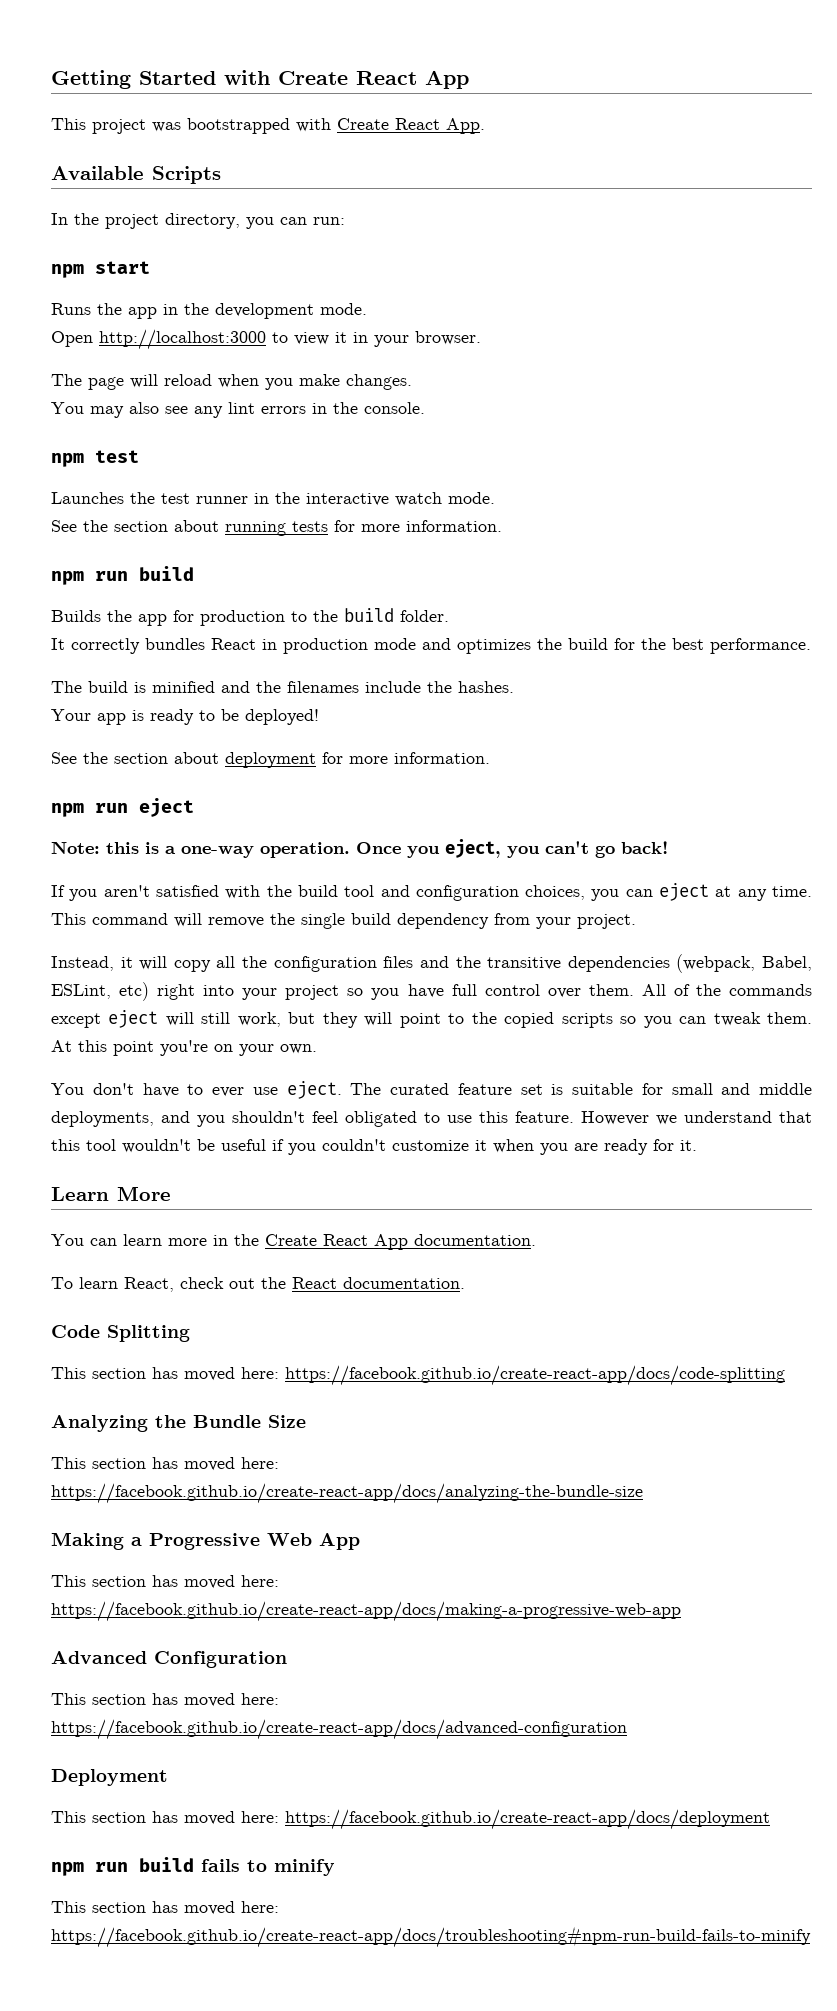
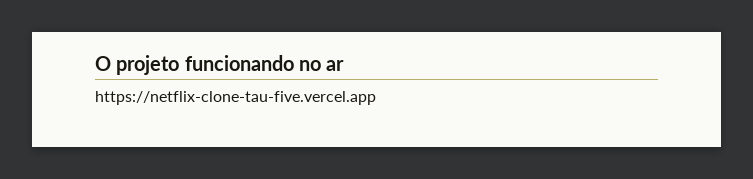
- Getting Started with Create React App
- This project was bootstrapped with Create React App.
- Available Scripts
- In the project directory, you can run:
- npm start
- Runs the app in the development mode.
- Open http://localhost:3000 to view it in your browser.
- The page will reload when you make changes.
- You may also see any lint errors in the console.
- npm test
- Launches the test runner in the interactive watch mode.
- See the section about running tests for more information.
- npm run build
- Builds the app for production to the build folder.
- It correctly bundles React in production mode and optimizes the build for the best performance.
- The build is minified and the filenames include the hashes.
- Your app is ready to be deployed!
- See the section about deployment for more information.
- npm run eject
- Note: this is a one-way operation. Once you eject, you can't go back!
- If you aren't satisfied with the build tool and configuration choices, you can eject at any time. This command will remove the single build dependency from your project.
- Instead, it will copy all the configuration files and the transitive dependencies (webpack, Babel, ESLint, etc) right into your project so you have full control over them. All of the commands except eject will still work, but they will point to the copied scripts so you can tweak them. At this point you're on your own.
- You don't have to ever use eject. The curated feature set is suitable for small and middle deployments, and you shouldn't feel obligated to use this feature. However we understand that this tool wouldn't be useful if you couldn't customize it when you are ready for it.
- Learn More
- You can learn more in the Create React App documentation.
- To learn React, check out the React documentation.
- Code Splitting
- This section has moved here: https://facebook.github.io/create-react-app/docs/code-splitting
- Analyzing the Bundle Size
- This section has moved here: https://facebook.github.io/create-react-app/docs/analyzing-the-bundle-size
- Making a Progressive Web App
- This section has moved here: https://facebook.github.io/create-react-app/docs/making-a-progressive-web-app
- Advanced Configuration
- This section has moved here: https://facebook.github.io/create-react-app/docs/advanced-configuration
- Deployment
- This section has moved here: https://facebook.github.io/create-react-app/docs/deployment
- npm run build fails to minify
- This section has moved here: https://facebook.github.io/create-react-app/docs/troubleshooting#npm-run-build-fails-to-minify
+ O projeto funcionando no ar
+ https://netflix-clone-tau-five.vercel.app

